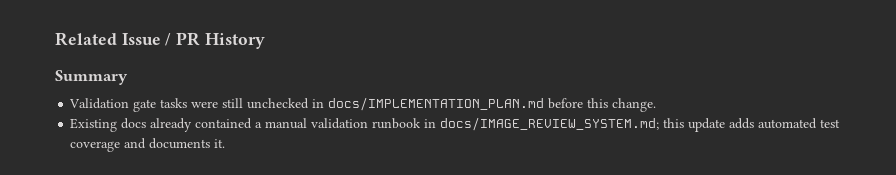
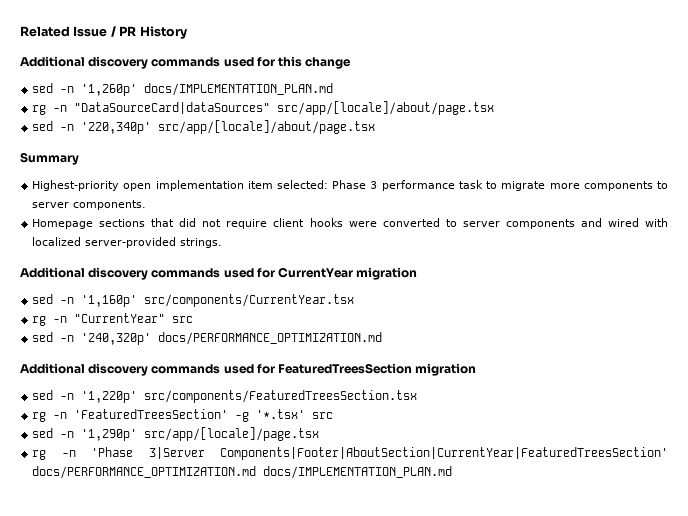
+ Additional discovery commands used for this change
+ sed -n '1,260p' docs/IMPLEMENTATION_PLAN.md
+ rg -n "DataSourceCard|dataSources" src/app/[locale]/about/page.tsx
+ sed -n '220,340p' src/app/[locale]/about/page.tsx
  Summary
- Validation gate tasks were still unchecked in docs/IMPLEMENTATION_PLAN.md before this change.
- Existing docs already contained a manual validation runbook in docs/IMAGE_REVIEW_SYSTEM.md; this update adds automated test coverage and documents it.
+ Highest-priority open implementation item selected: Phase 3 performance task to migrate more components to server components.
+ Homepage sections that did not require client hooks were converted to server components and wired with localized server-provided strings.
+ Additional discovery commands used for CurrentYear migration
+ sed -n '1,160p' src/components/CurrentYear.tsx
+ rg -n "CurrentYear" src
+ sed -n '240,320p' docs/PERFORMANCE_OPTIMIZATION.md
+ Additional discovery commands used for FeaturedTreesSection migration
+ sed -n '1,220p' src/components/FeaturedTreesSection.tsx
+ rg -n 'FeaturedTreesSection' -g '*.tsx' src
+ sed -n '1,290p' src/app/[locale]/page.tsx
+ rg -n 'Phase 3|Server Components|Footer|AboutSection|CurrentYear|FeaturedTreesSection' docs/PERFORMANCE_OPTIMIZATION.md docs/IMPLEMENTATION_PLAN.md

